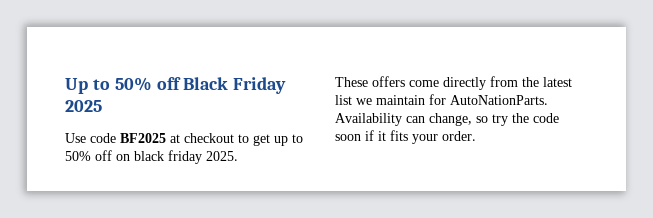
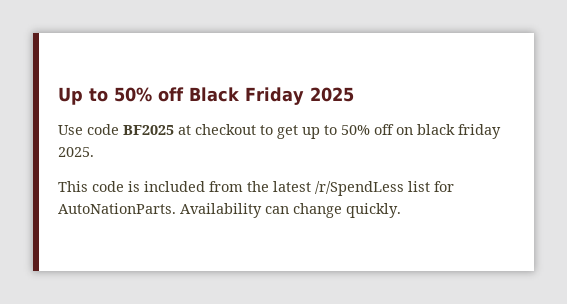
- These offers come directly from the latest list we maintain for AutoNationParts. Availability can change, so try the code soon if it fits your order.
+ This code is included from the latest /r/SpendLess list for AutoNationParts. Availability can change quickly.

